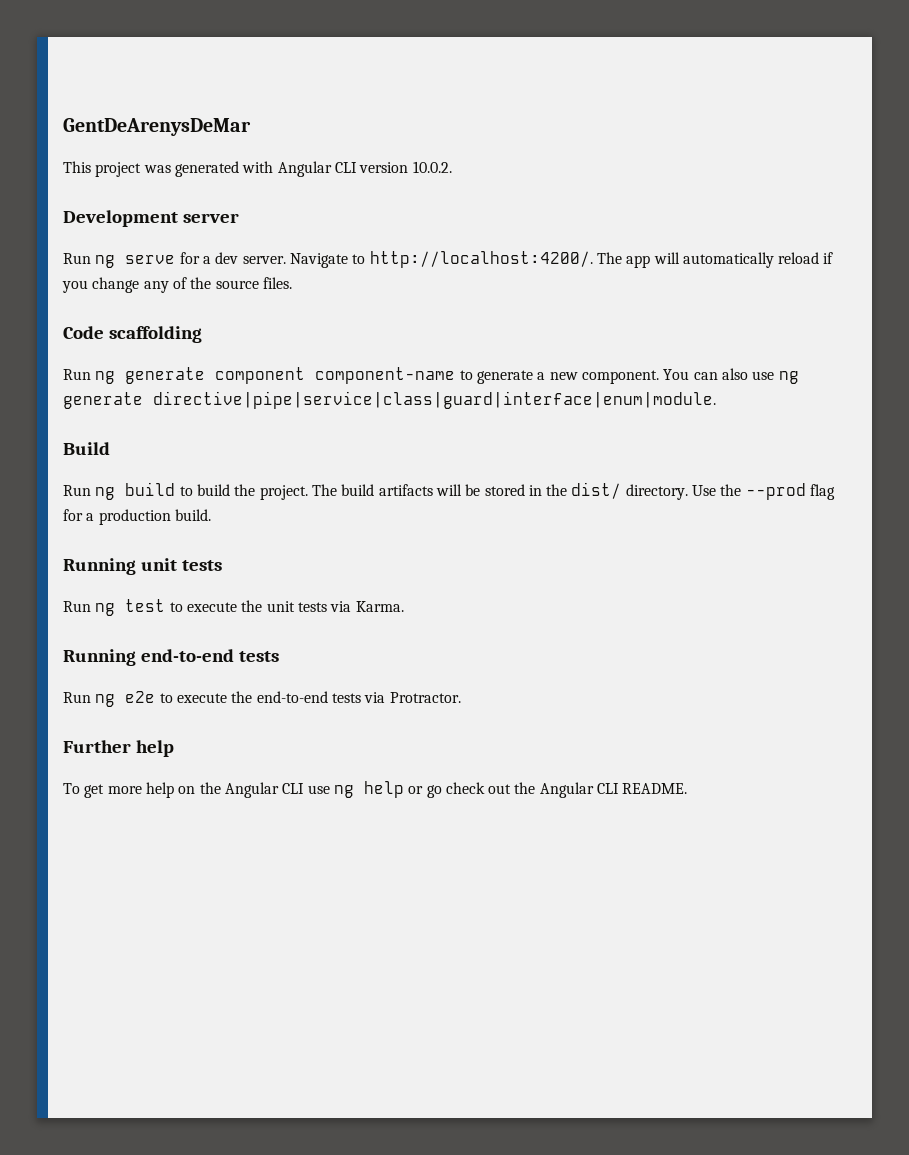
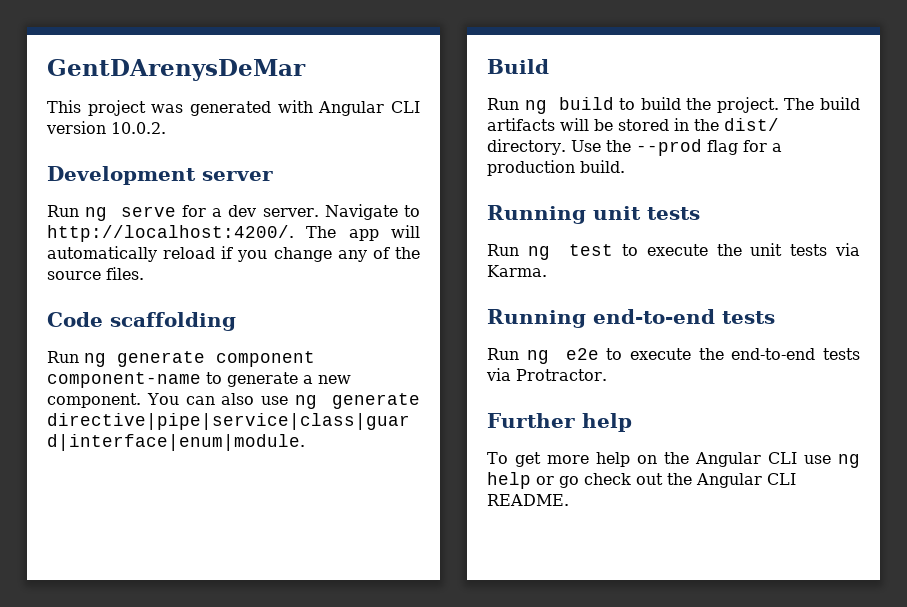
- GentDeArenysDeMar
+ GentDArenysDeMar

